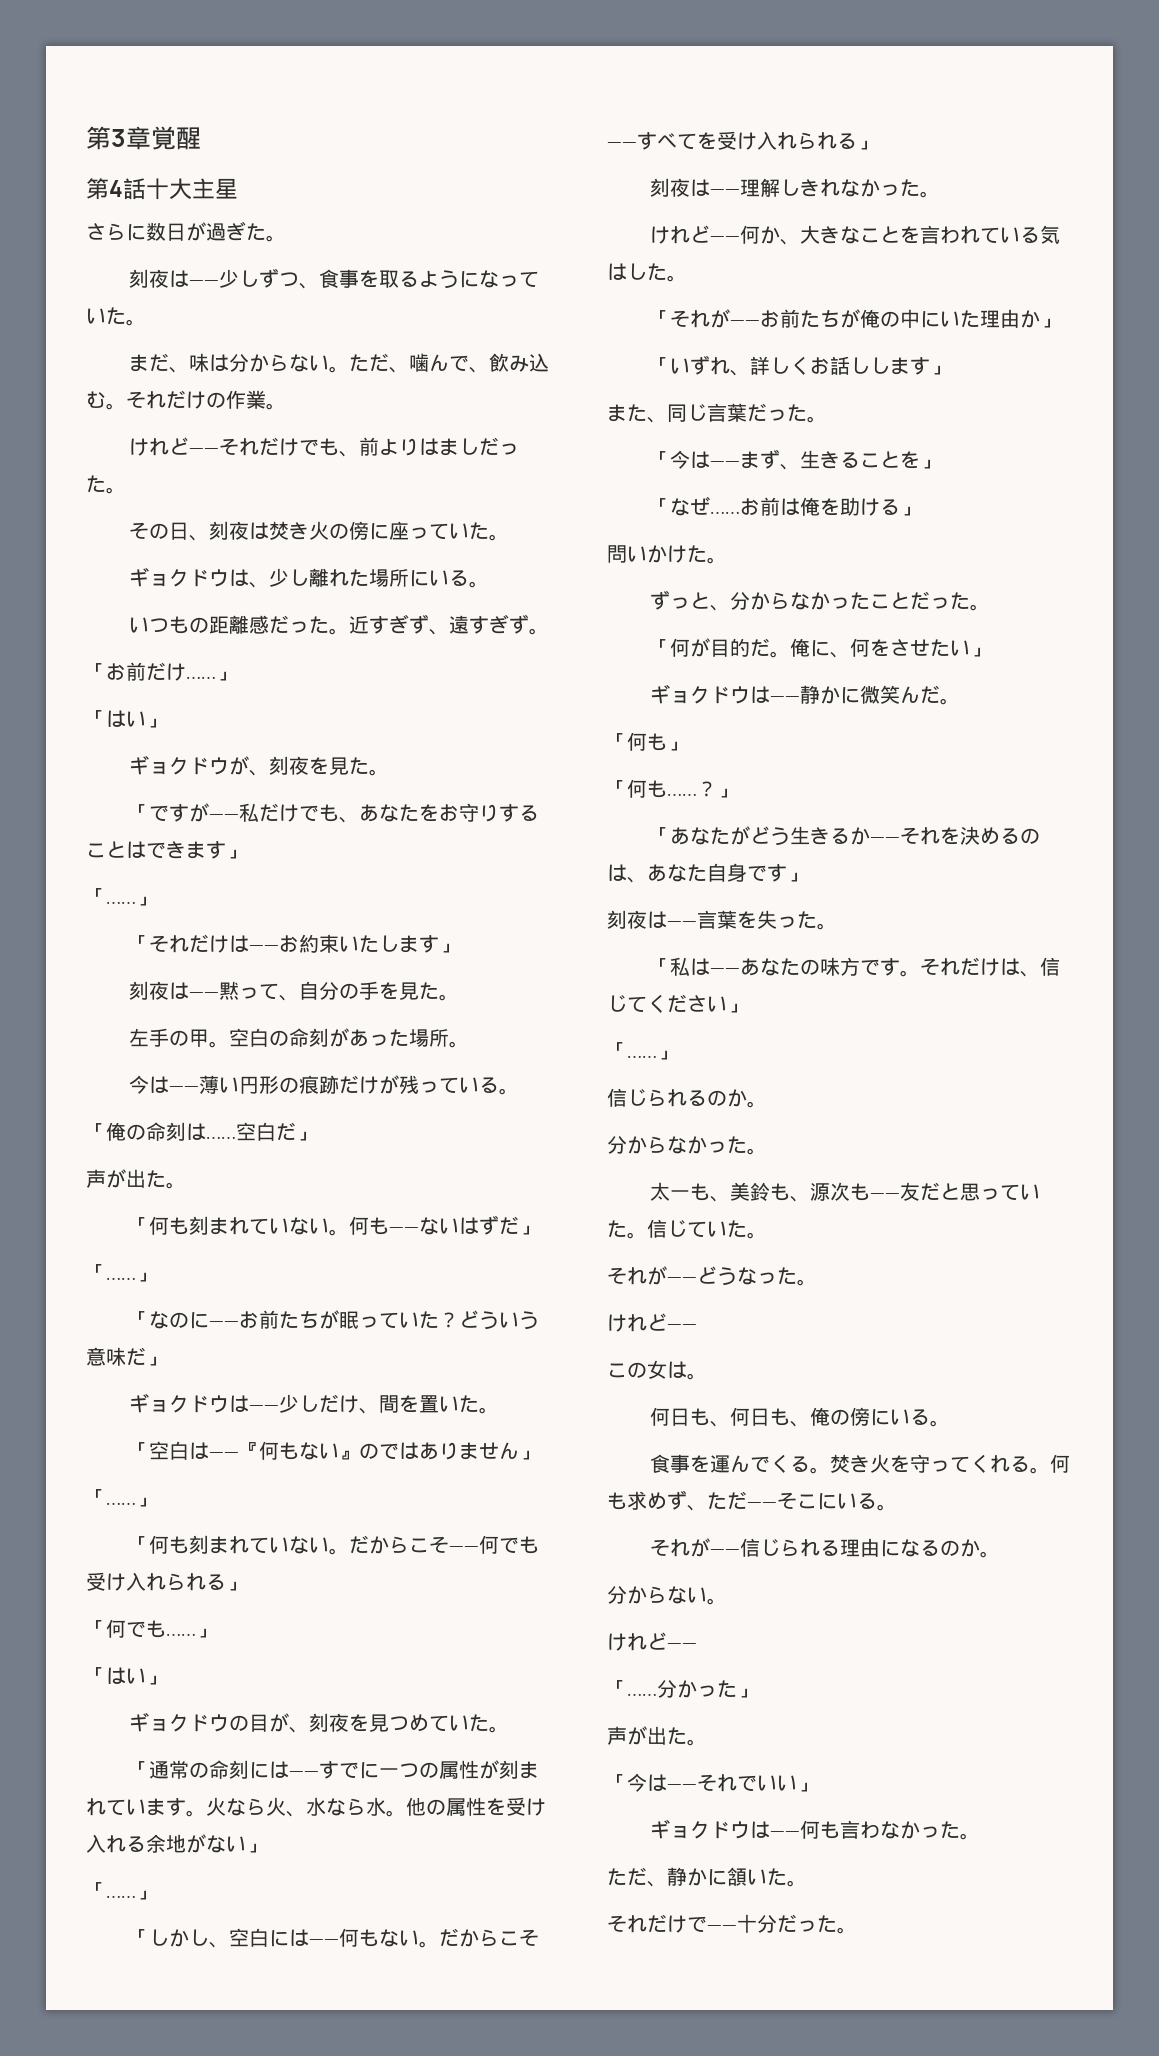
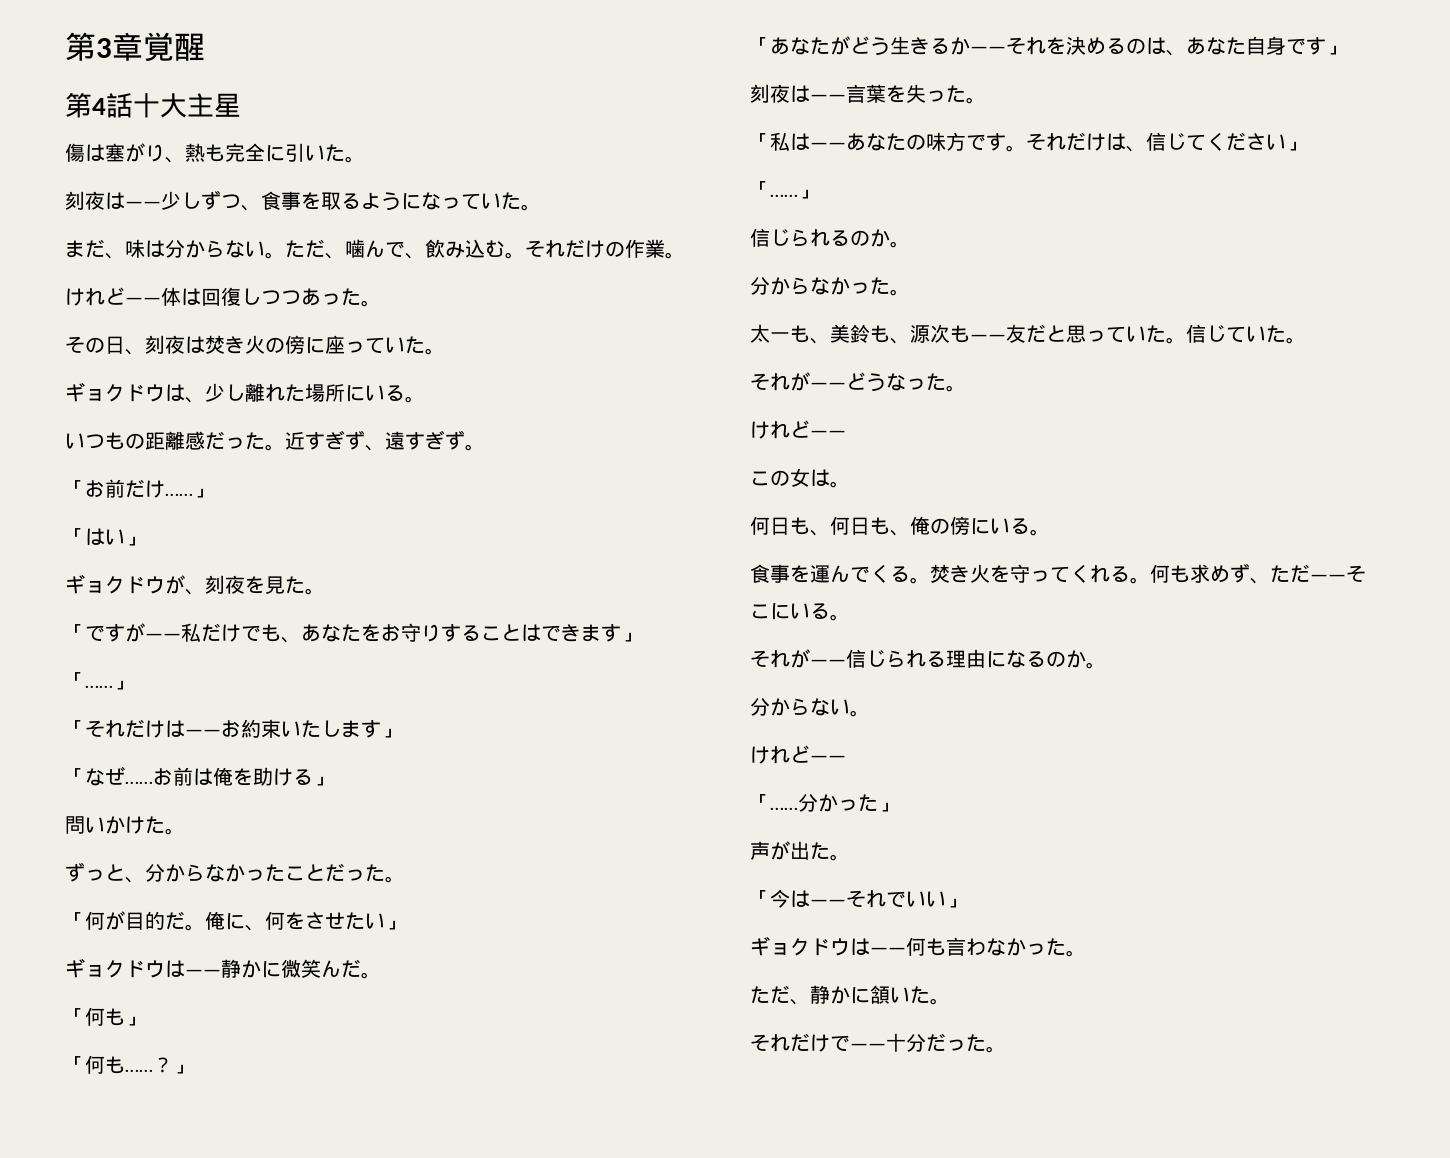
- さらに数日が過ぎた。
+ 傷は塞がり、熱も完全に引いた。
- けれど——それだけでも、前よりはましだった。
+ けれど——体は回復しつつあった。
- 刻夜は——黙って、自分の手を見た。
- 左手の甲。空白の命刻があった場所。
- 今は——薄い円形の痕跡だけが残っている。
- 「俺の命刻は……空白だ」
- 声が出た。
- 「何も刻まれていない。何も——ないはずだ」
- 「……」
- 「なのに——お前たちが眠っていた？どういう意味だ」
- ギョクドウは——少しだけ、間を置いた。
- 「空白は——『何もない』のではありません」
- 「……」
- 「何も刻まれていない。だからこそ——何でも受け入れられる」
- 「何でも……」
- 「はい」
- ギョクドウの目が、刻夜を見つめていた。
- 「通常の命刻には——すでに一つの属性が刻まれています。火なら火、水なら水。他の属性を受け入れる余地がない」
- 「……」
- 「しかし、空白には——何もない。だからこそ——すべてを受け入れられる」
- 刻夜は——理解しきれなかった。
- けれど——何か、大きなことを言われている気はした。
- 「それが——お前たちが俺の中にいた理由か」
- 「いずれ、詳しくお話しします」
- また、同じ言葉だった。
- 「今は——まず、生きることを」

